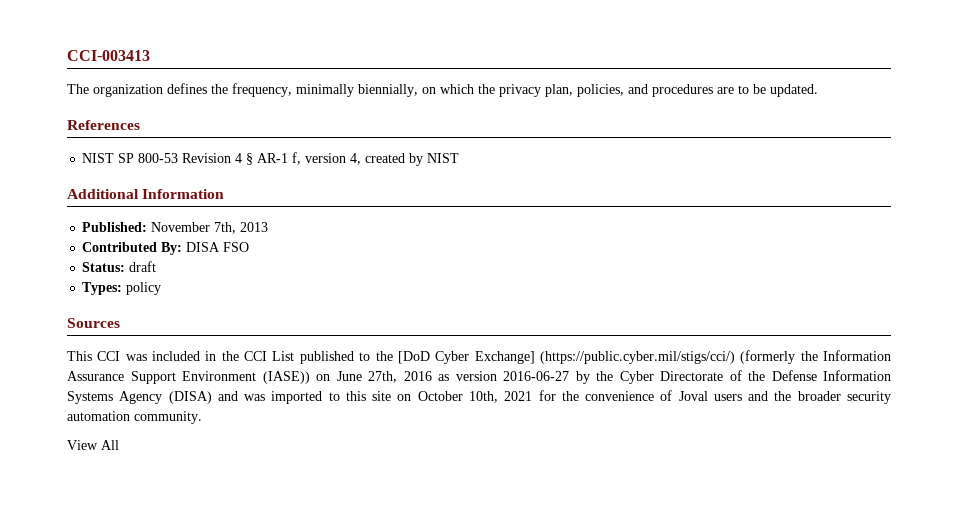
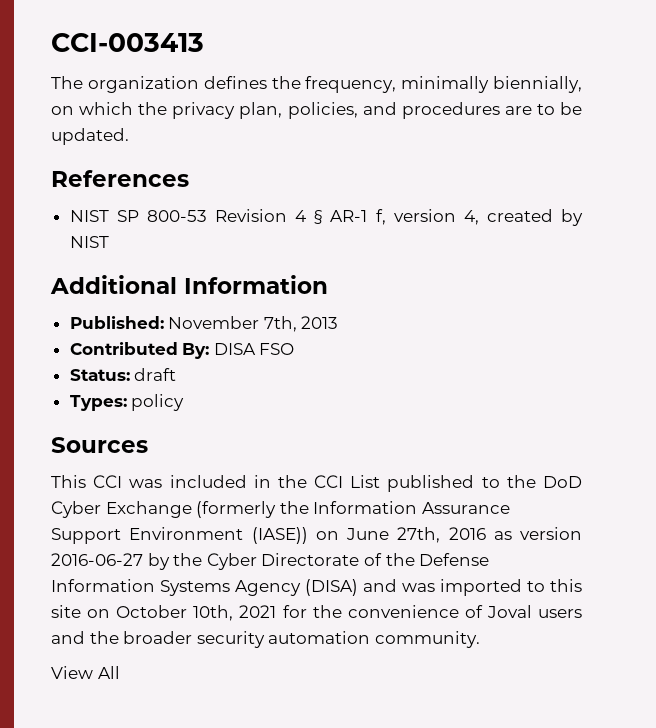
- This CCI was included in the CCI List published to the [DoD Cyber Exchange] (https://public.cyber.mil/stigs/cci/) (formerly the Information Assurance Support Environment (IASE)) on June 27th, 2016 as version 2016-06-27 by the Cyber Directorate of the Defense Information Systems Agency (DISA) and was imported to this site on October 10th, 2021 for the convenience of Joval users and the broader security automation community.
+ This CCI was included in the CCI List published to the DoD Cyber Exchange (formerly the Information Assurance Support Environment (IASE)) on June 27th, 2016 as version 2016-06-27 by the Cyber Directorate of the Defense Information Systems Agency (DISA) and was imported to this site on October 10th, 2021 for the convenience of Joval users and the broader security automation community.

